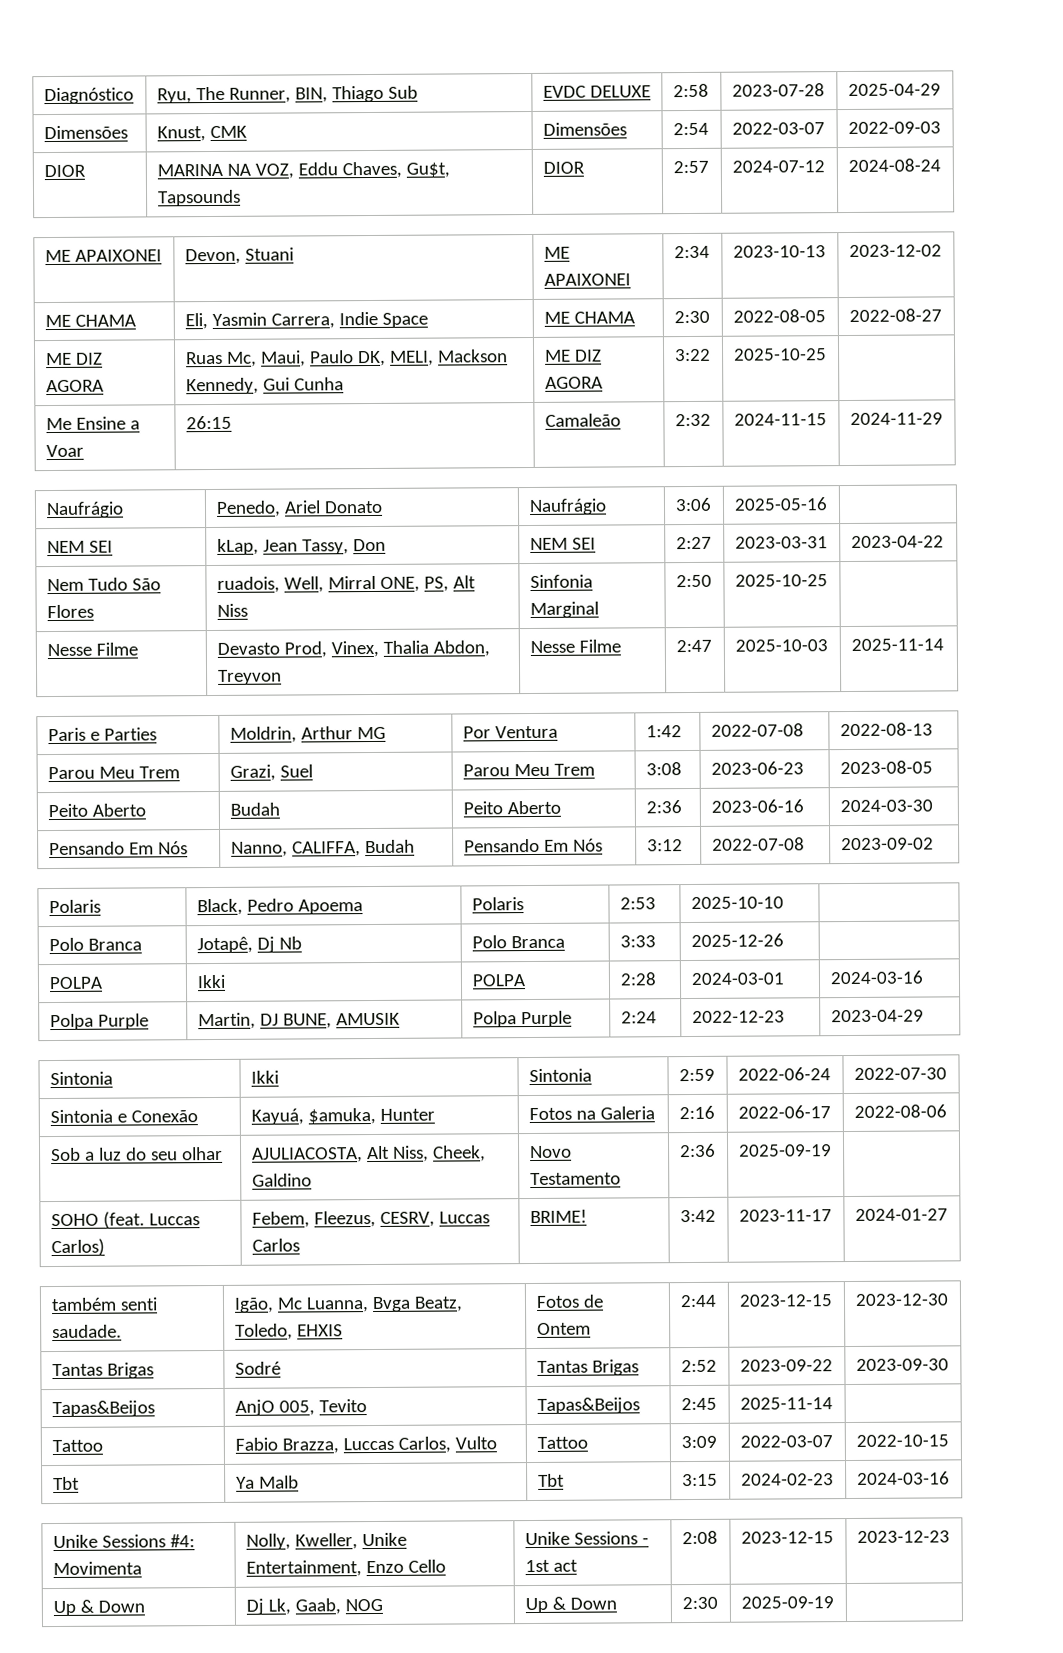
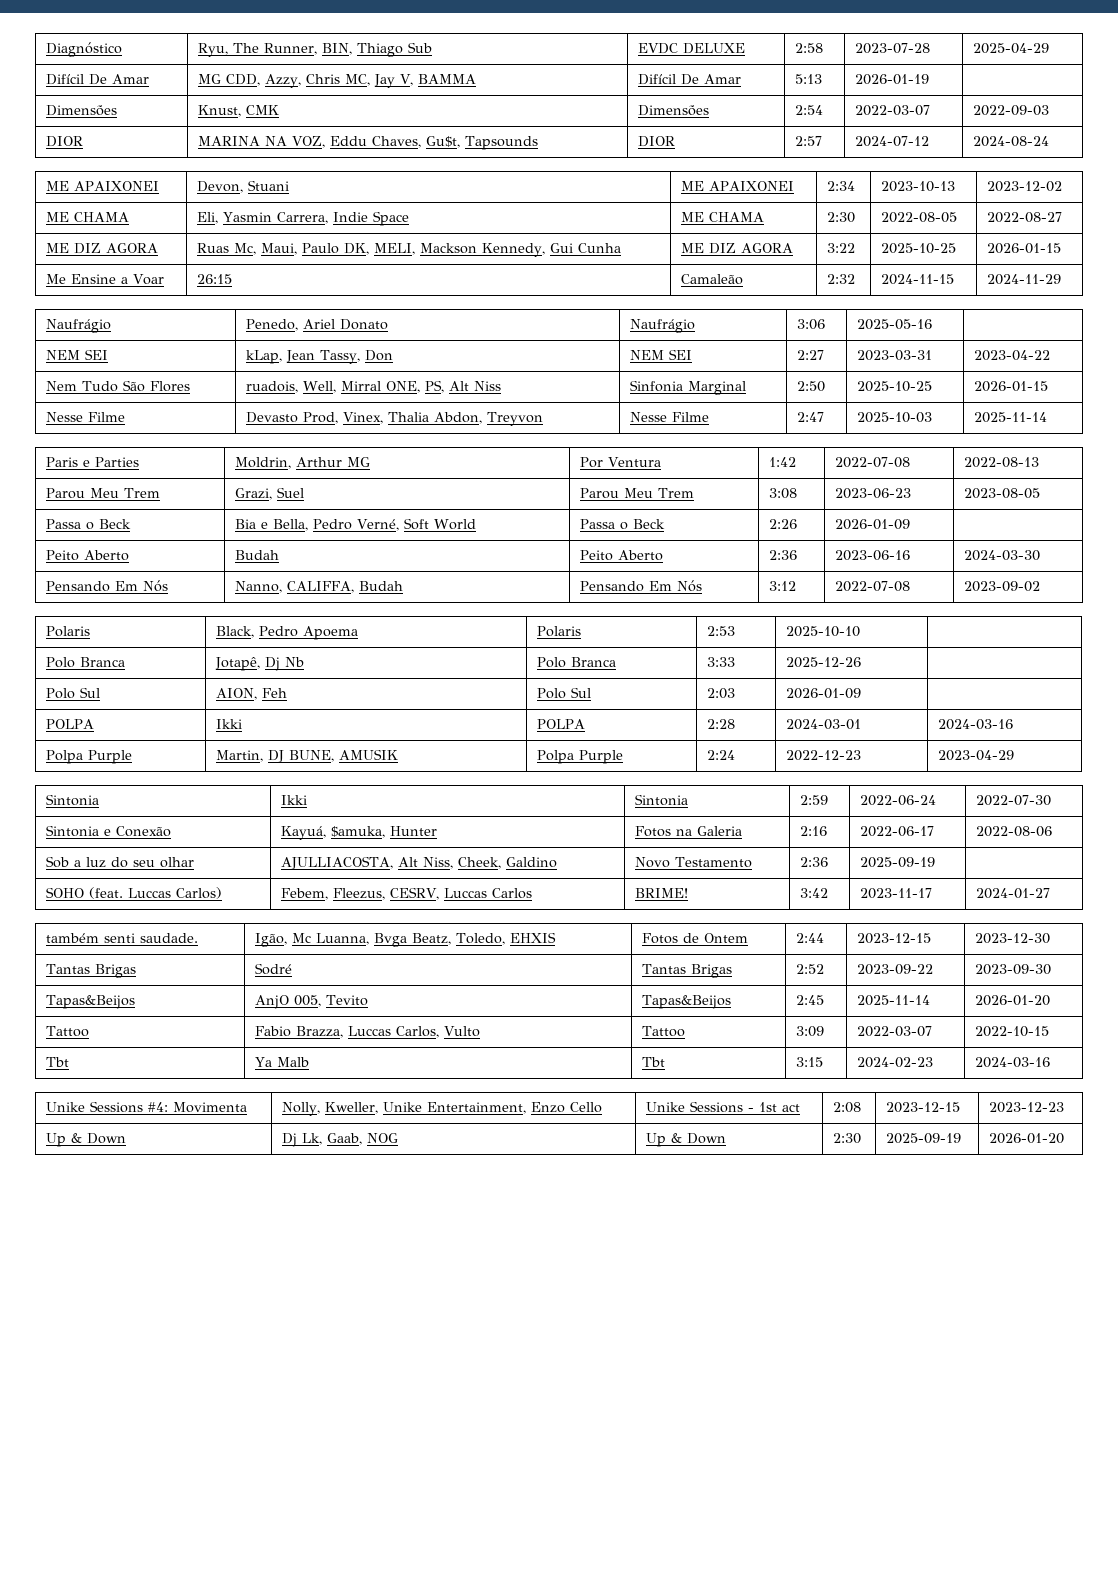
+ Difícil De Amar | MG CDD, Azzy, Chris MC, Jay V, BAMMA | Difícil De Amar | 5:13 | 2026-01-19 |
- ME DIZ AGORA | Ruas Mc, Maui, Paulo DK, MELI, Mackson Kennedy, Gui Cunha | ME DIZ AGORA | 3:22 | 2025-10-25 |
+ ME DIZ AGORA | Ruas Mc, Maui, Paulo DK, MELI, Mackson Kennedy, Gui Cunha | ME DIZ AGORA | 3:22 | 2025-10-25 | 2026-01-15
- Nem Tudo São Flores | ruadois, Well, Mirral ONE, PS, Alt Niss | Sinfonia Marginal | 2:50 | 2025-10-25 |
+ Nem Tudo São Flores | ruadois, Well, Mirral ONE, PS, Alt Niss | Sinfonia Marginal | 2:50 | 2025-10-25 | 2026-01-15
+ Passa o Beck | Bia e Bella, Pedro Verné, Soft World | Passa o Beck | 2:26 | 2026-01-09 |
+ Polo Sul | AION, Feh | Polo Sul | 2:03 | 2026-01-09 |
- Sob a luz do seu olhar | AJULIACOSTA, Alt Niss, Cheek, Galdino | Novo Testamento | 2:36 | 2025-09-19 |
+ Sob a luz do seu olhar | AJULLIACOSTA, Alt Niss, Cheek, Galdino | Novo Testamento | 2:36 | 2025-09-19 |
- Tapas&Beijos | AnjO 005, Tevito | Tapas&Beijos | 2:45 | 2025-11-14 |
+ Tapas&Beijos | AnjO 005, Tevito | Tapas&Beijos | 2:45 | 2025-11-14 | 2026-01-20
- Up & Down | Dj Lk, Gaab, NOG | Up & Down | 2:30 | 2025-09-19 |
+ Up & Down | Dj Lk, Gaab, NOG | Up & Down | 2:30 | 2025-09-19 | 2026-01-20

